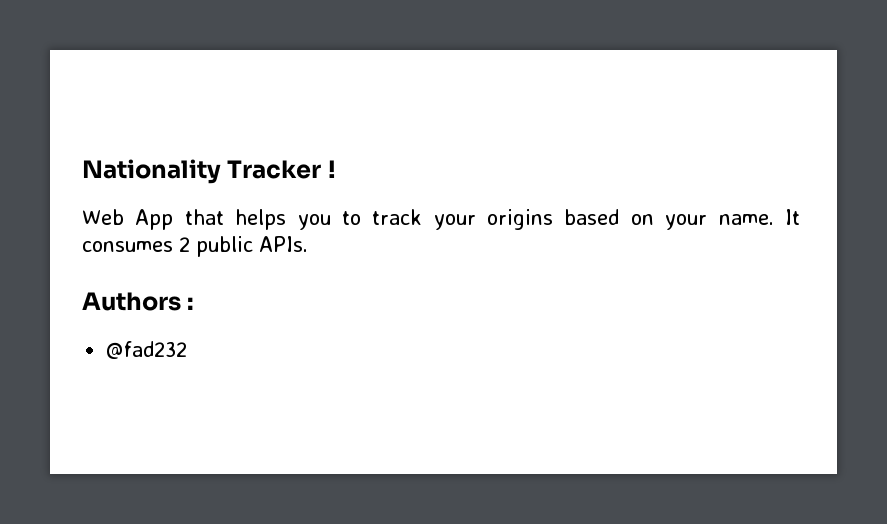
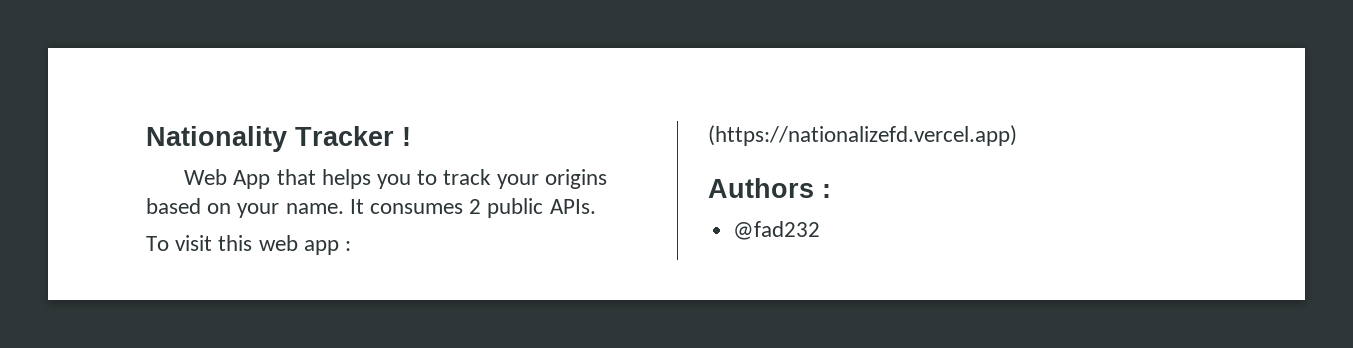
+ To visit this web app : (https://nationalizefd.vercel.app)

